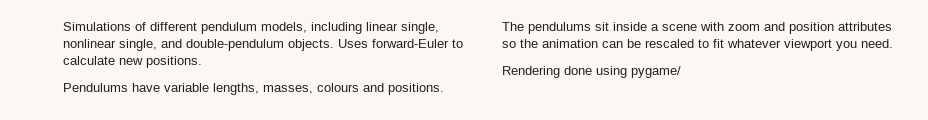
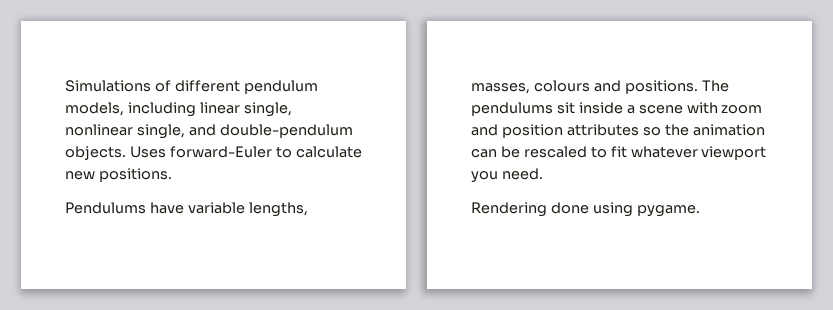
- Rendering done using pygame/
+ Rendering done using pygame.

